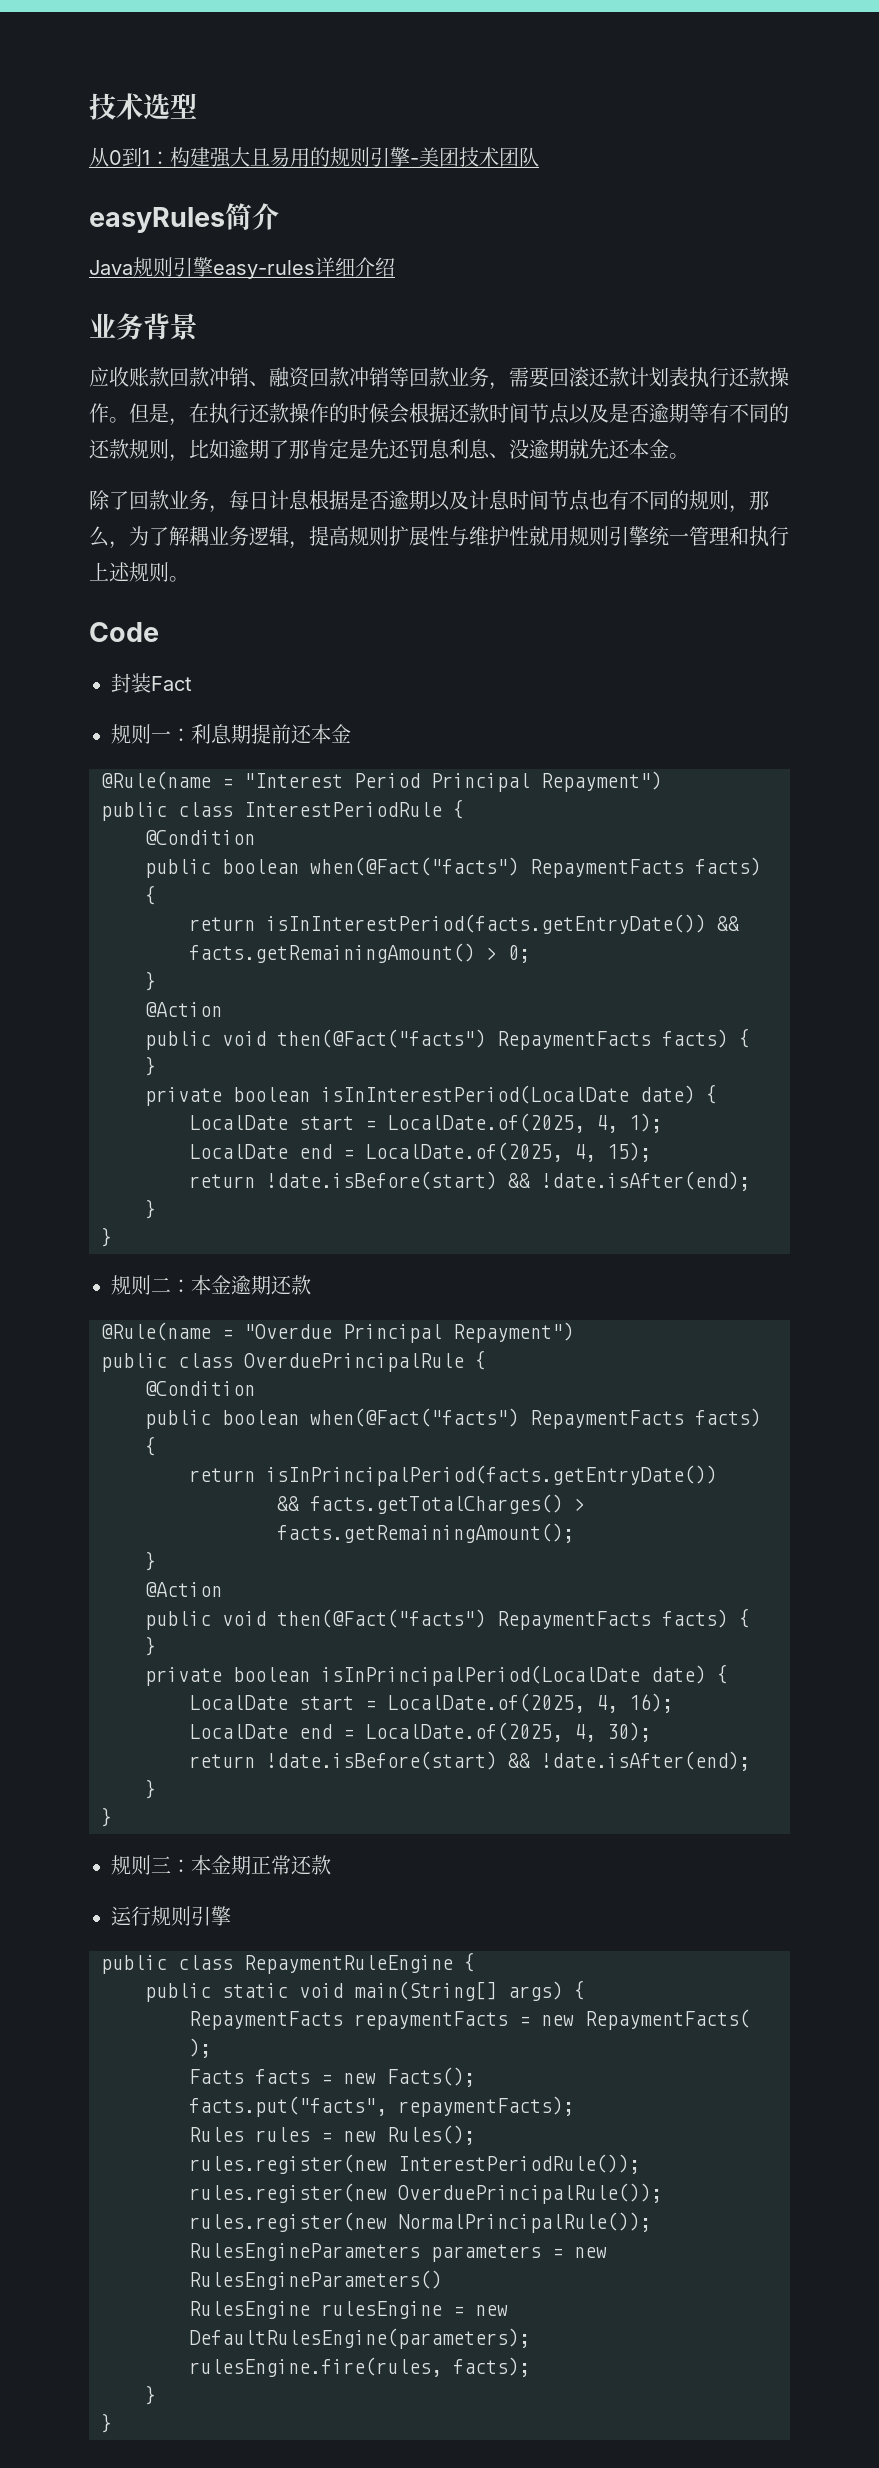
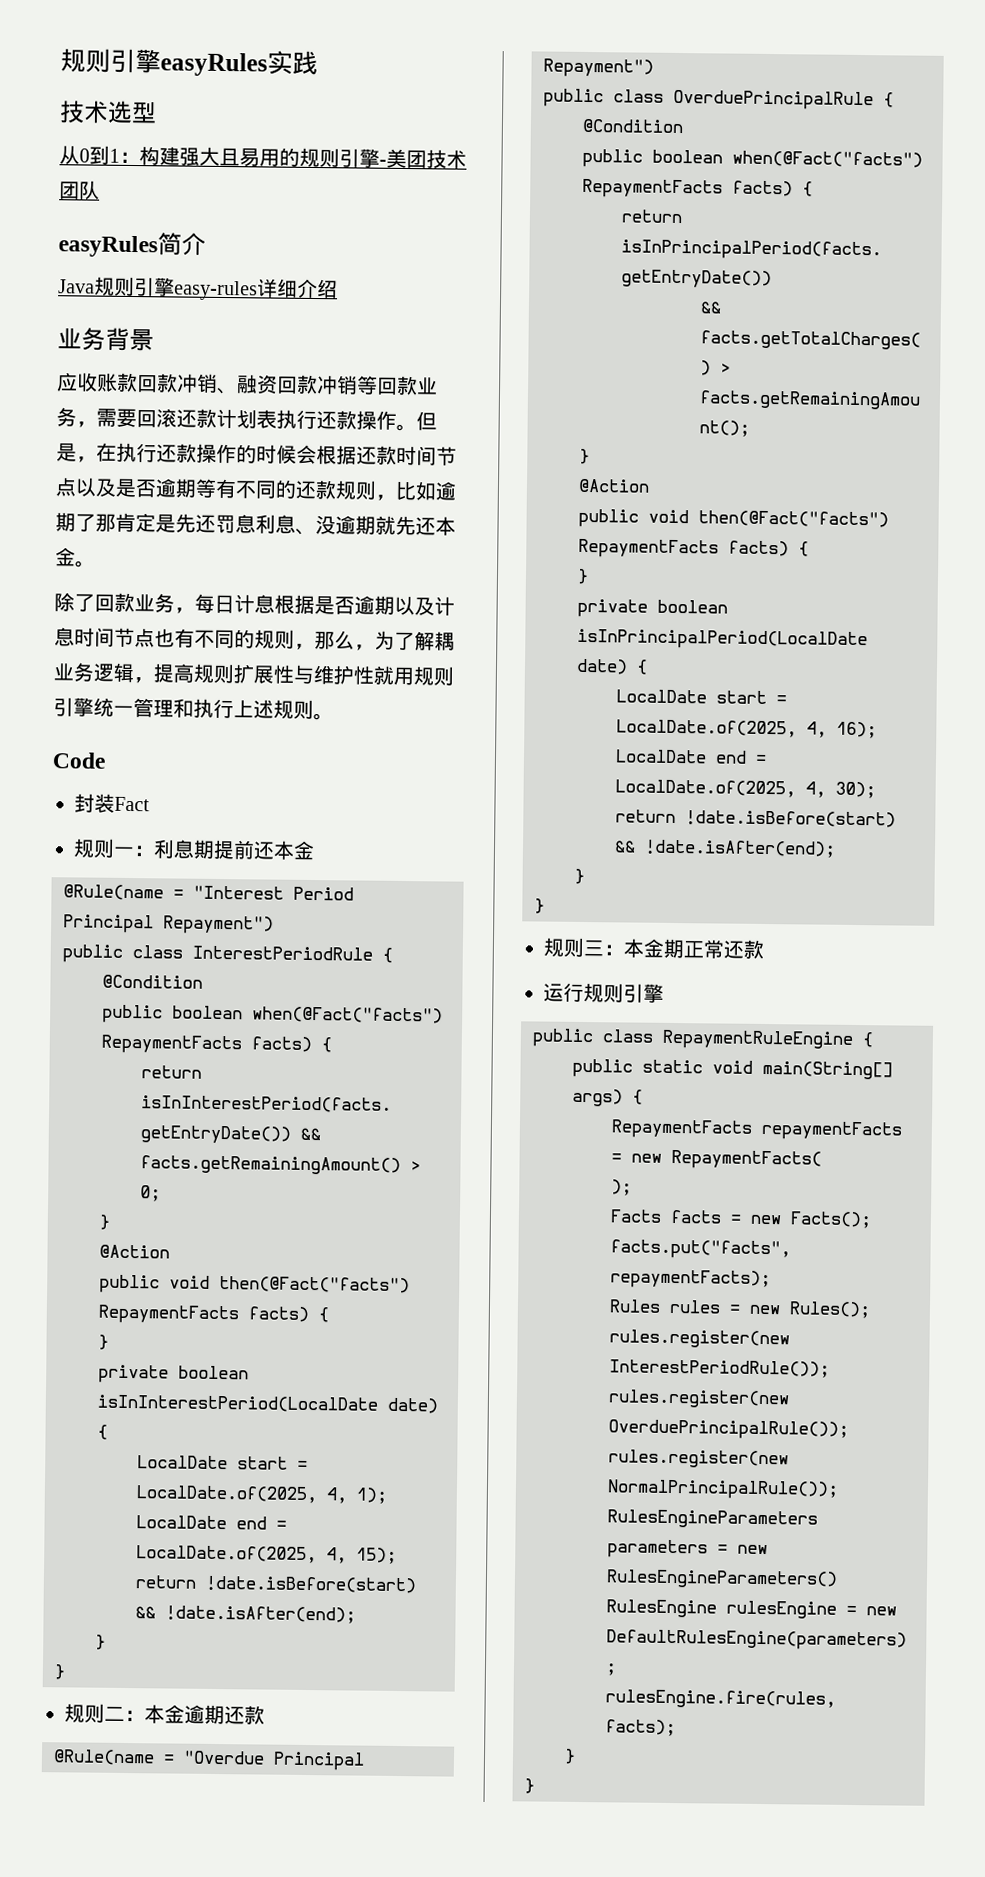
+ 规则引擎easyRules实践

